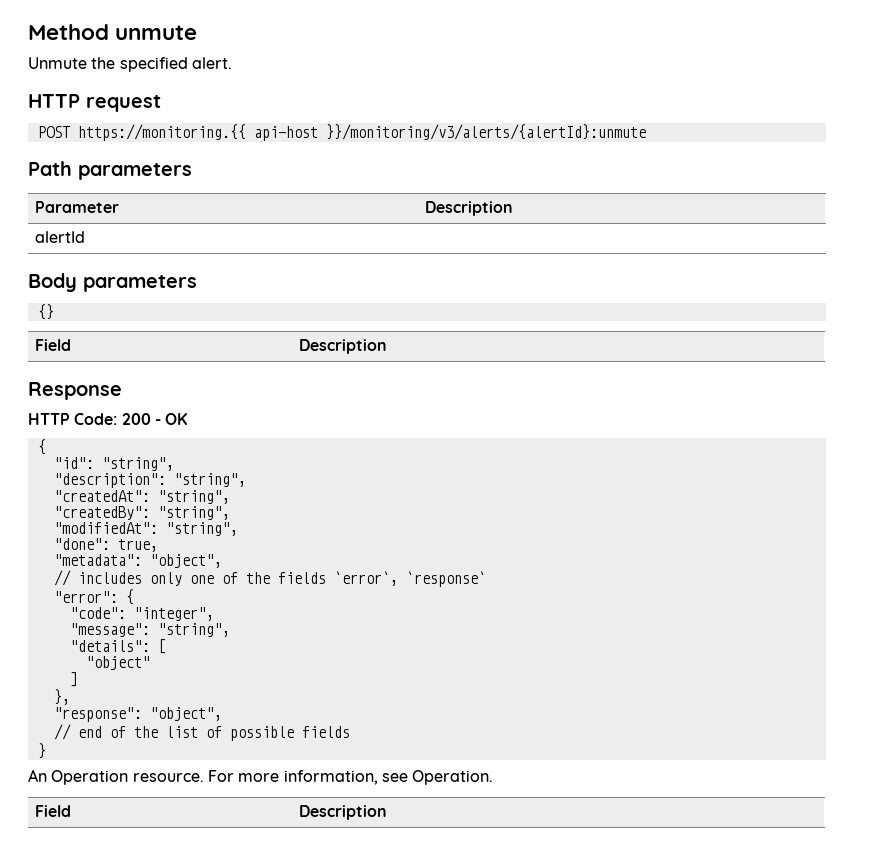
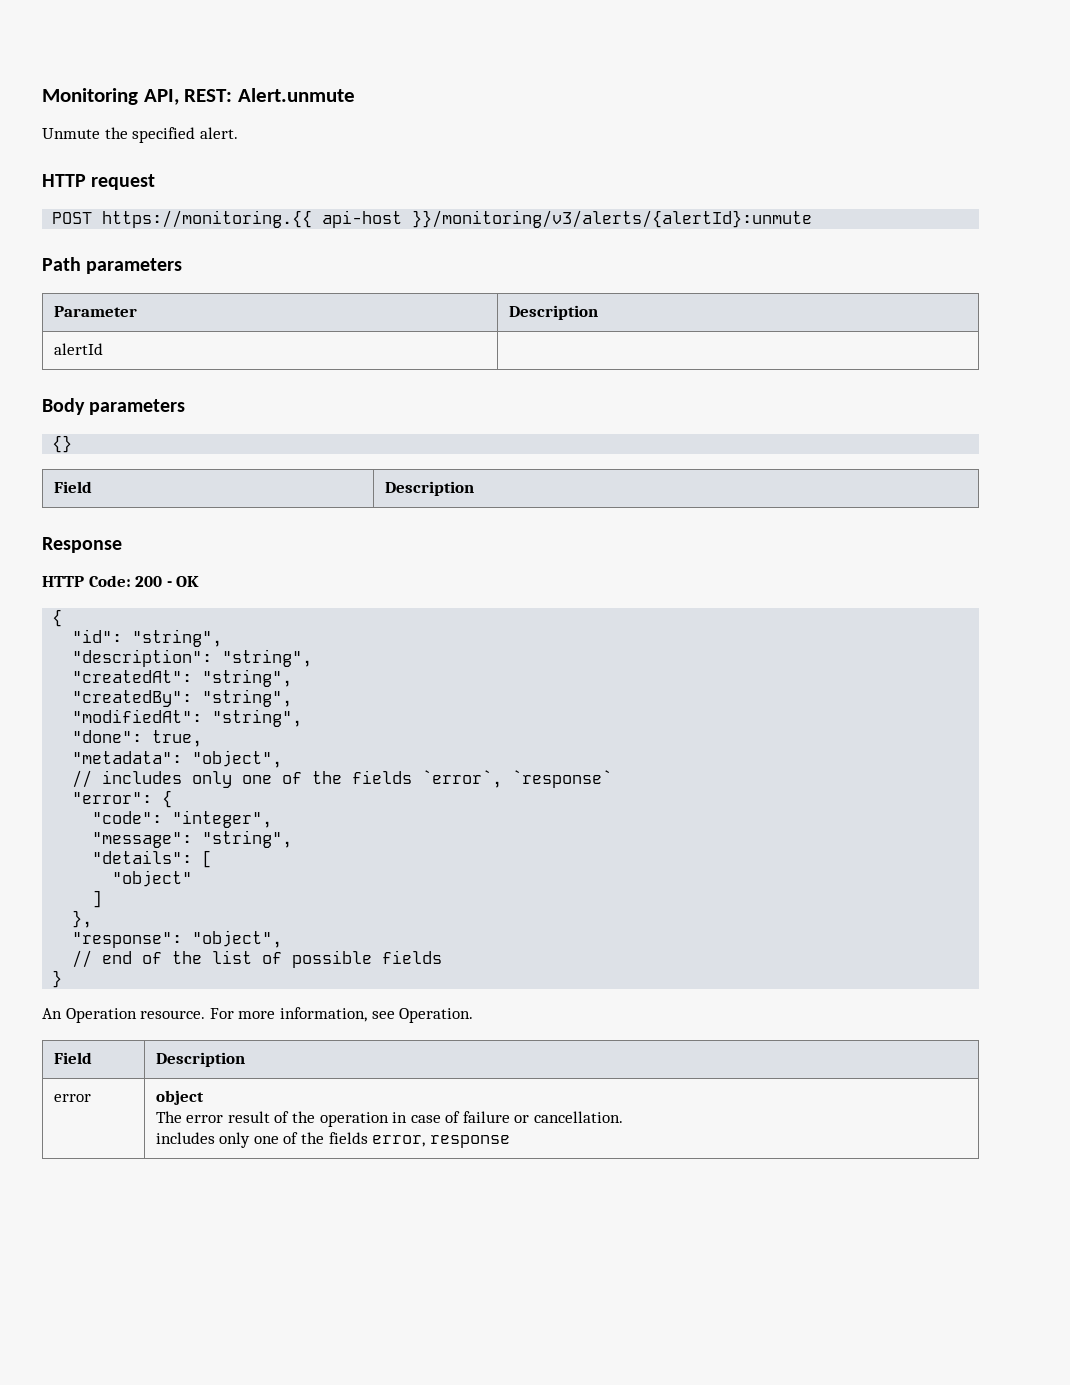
- Method unmute
+ Monitoring API, REST: Alert.unmute
+ error | object
+ The error result of the operation in case of failure or cancellation.
+ includes only one of the fields error, response

